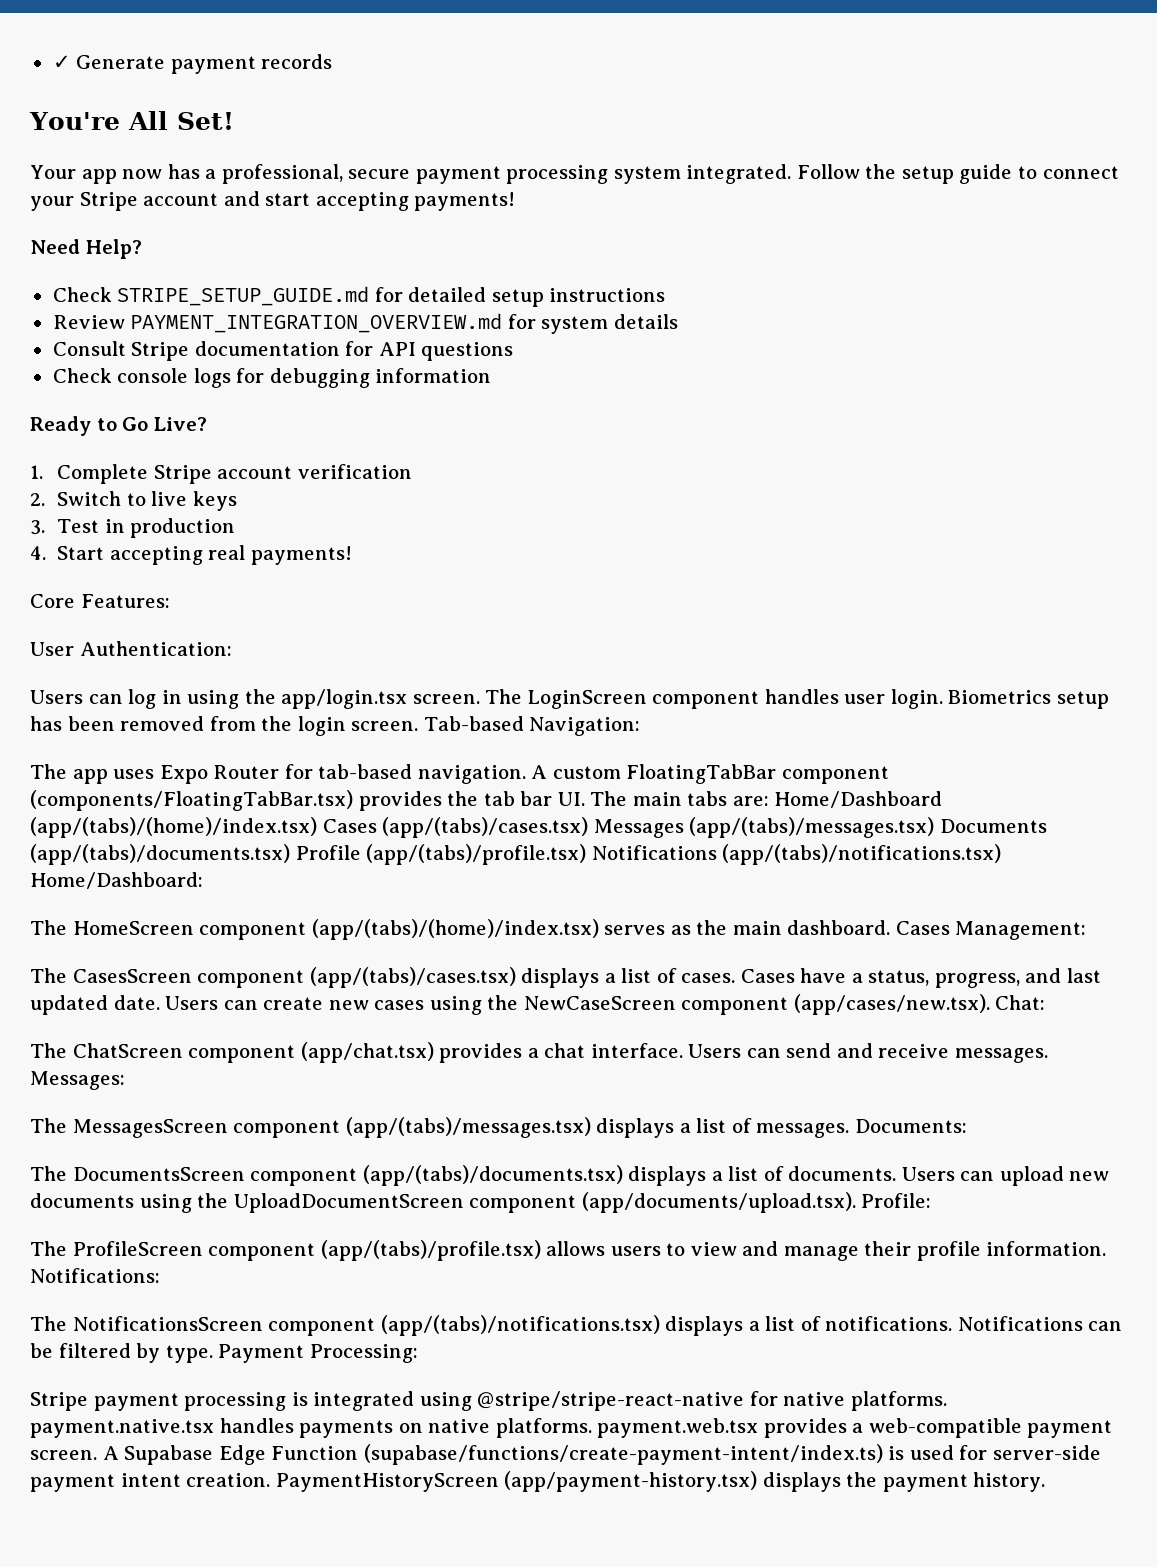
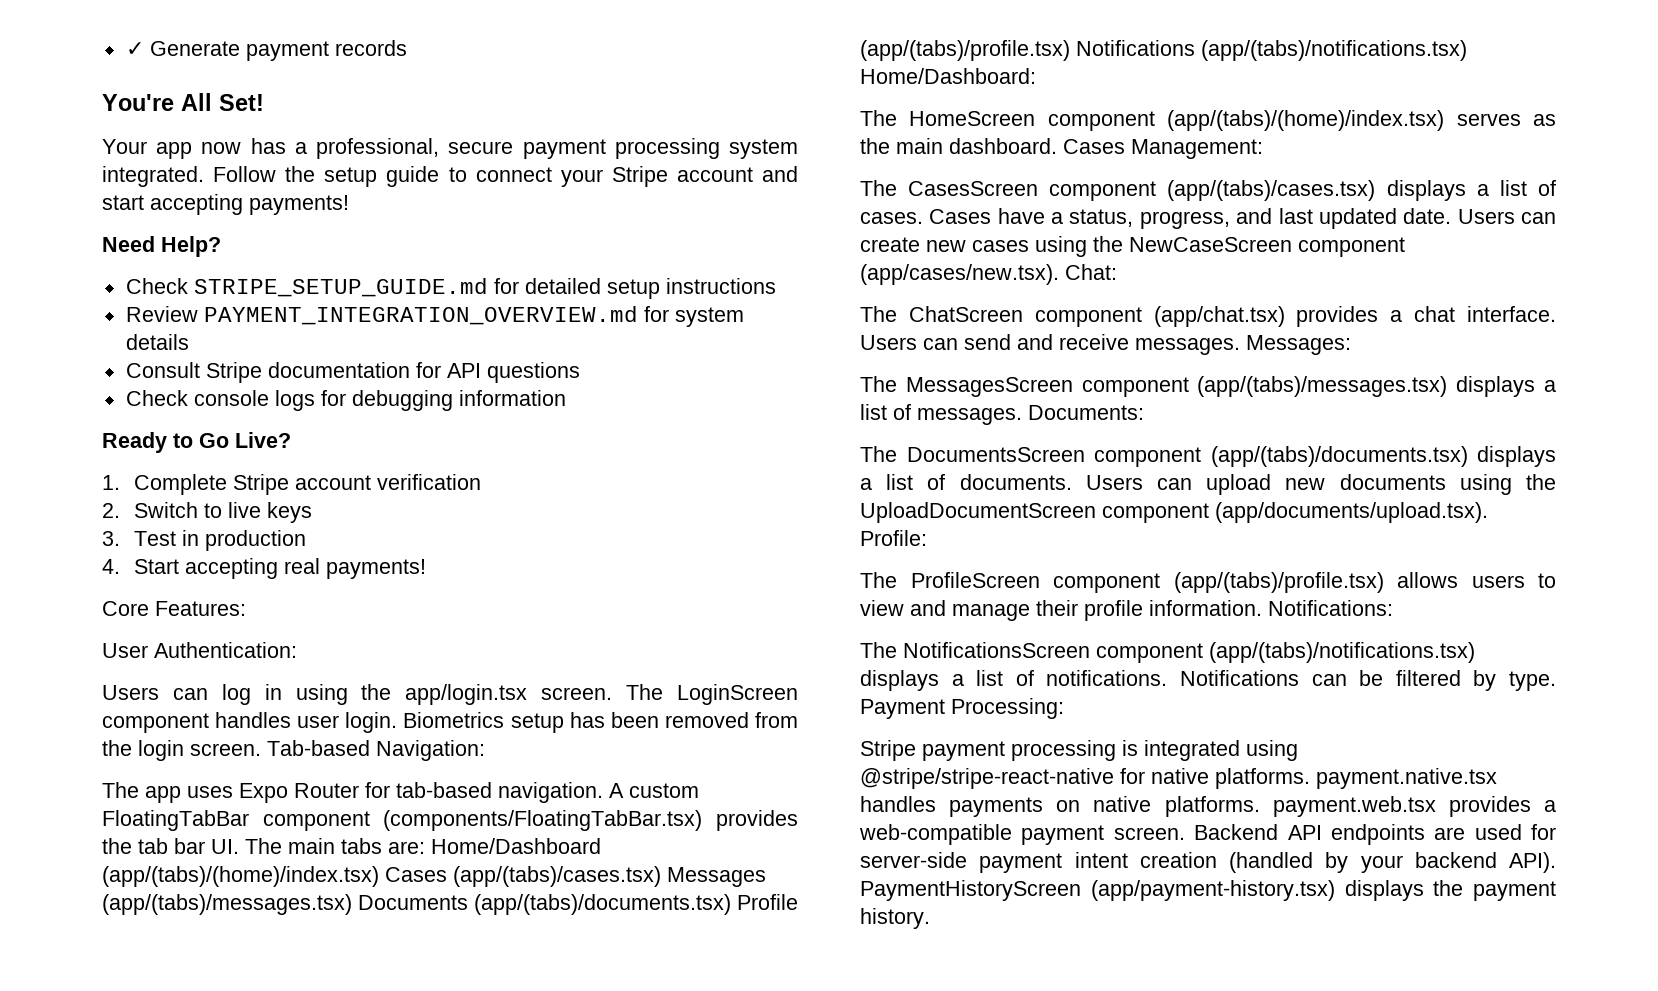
- A Supabase Edge Function (supabase/functions/create-payment-intent/index.ts) is used for server-side payment intent creation.
+ Backend API endpoints are used for server-side payment intent creation (handled by your backend API).

